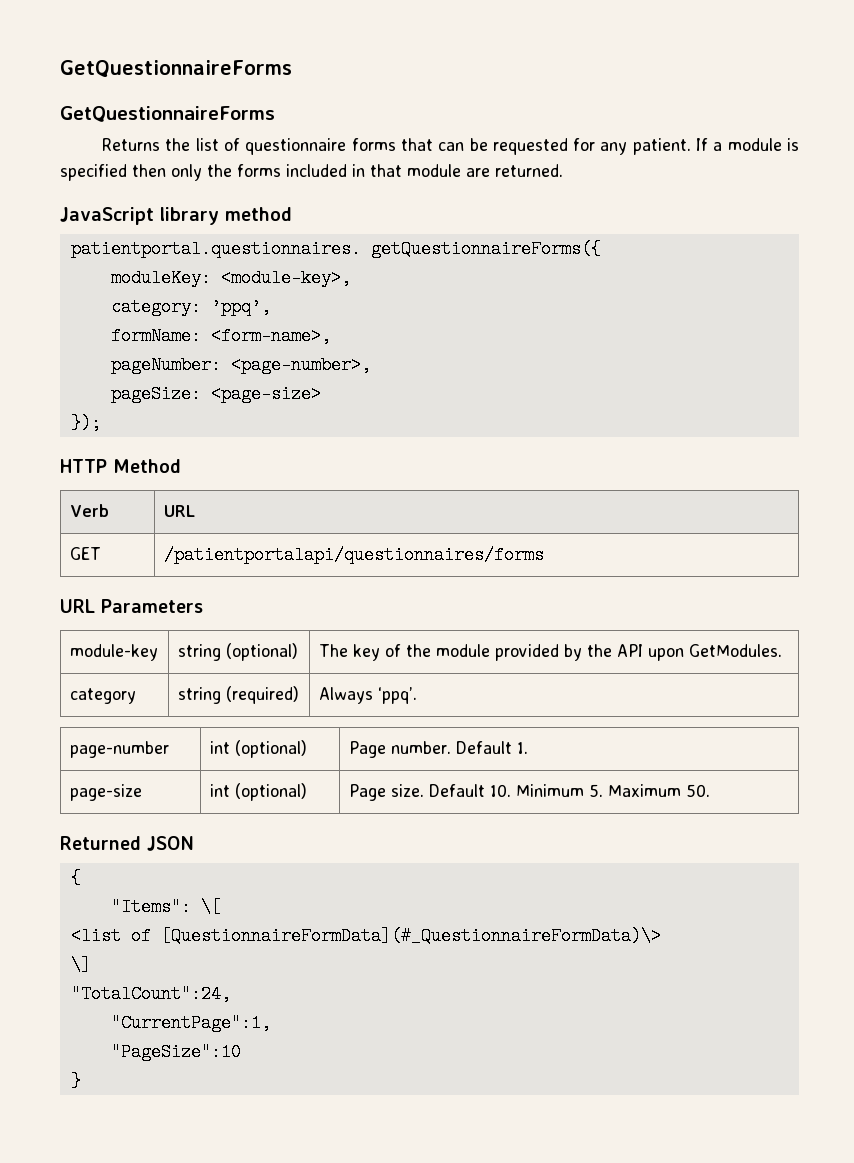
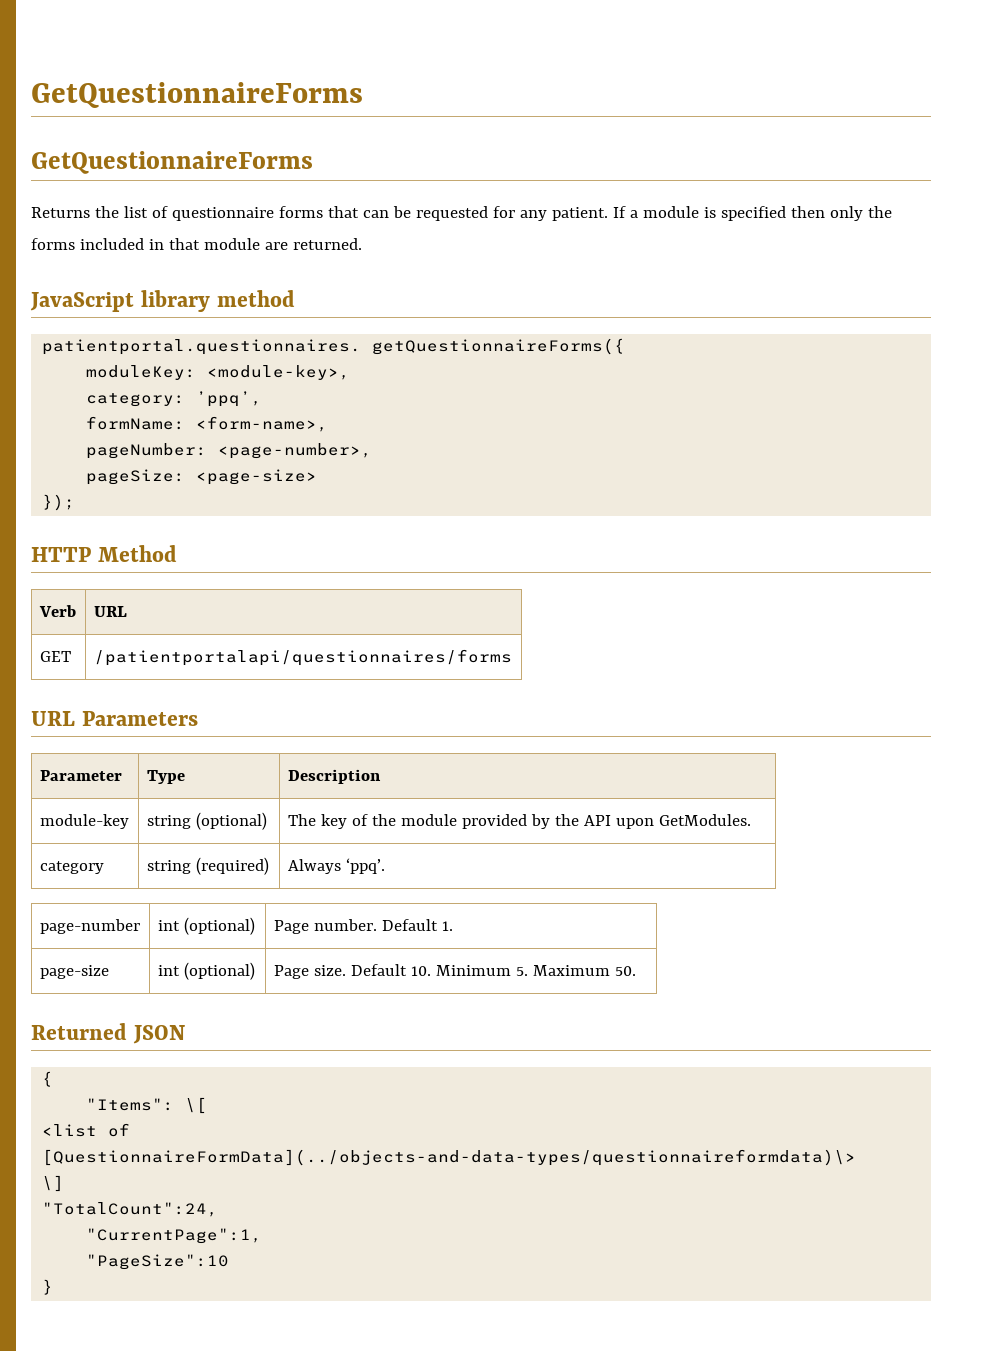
+ Parameter | Type | Description
- <list of [QuestionnaireFormData](#_QuestionnaireFormData)\>
+ <list of [QuestionnaireFormData](../objects-and-data-types/questionnaireformdata)\>

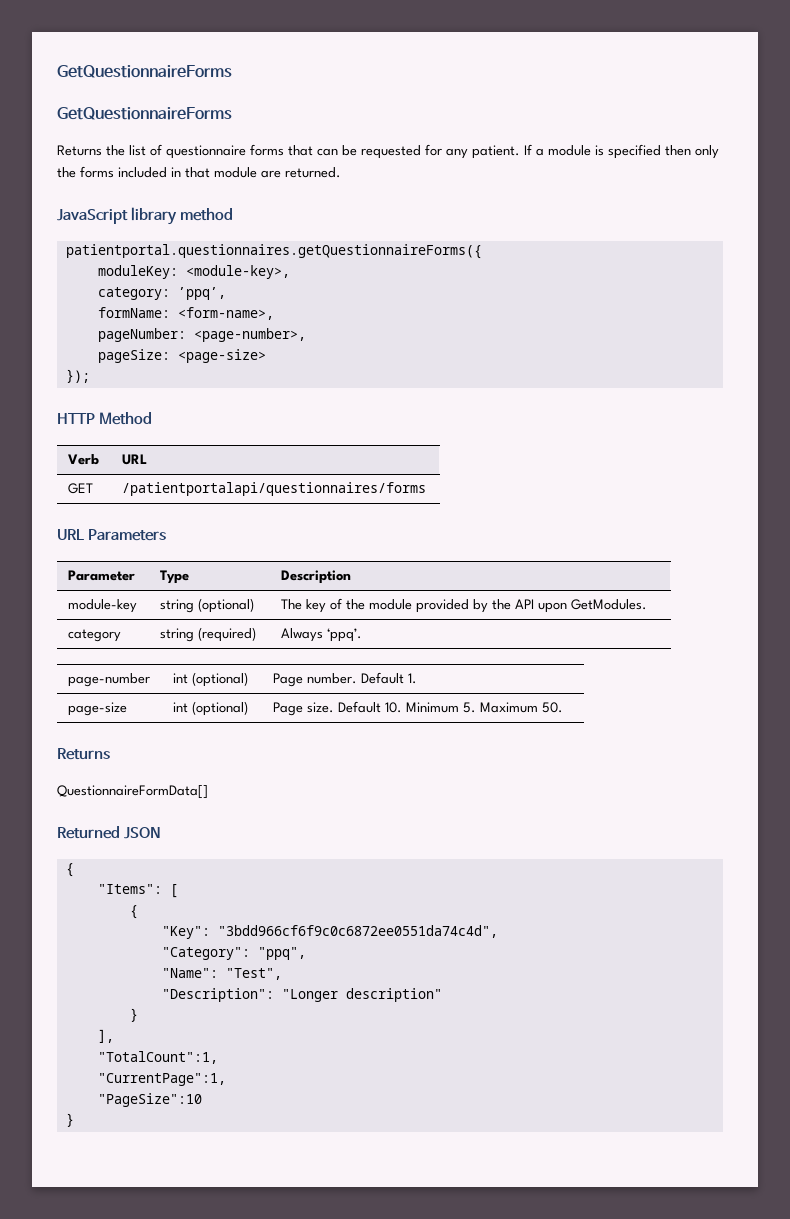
- patientportal.questionnaires. getQuestionnaireForms({
+ patientportal.questionnaires.getQuestionnaireForms({
  page-size | int (optional) | Page size. Default 10. Minimum 5. Maximum 50.
+ Returns
+ QuestionnaireFormData[]
- "Items": \[
- <list of [QuestionnaireFormData](../objects-and-data-types/questionnaireformdata)\>
- \]
- "TotalCount":24,
+ "Items": [
+ {
+ "Key": "3bdd966cf6f9c0c6872ee0551da74c4d",
+ "Category": "ppq",
+ "Name": "Test",
+ "Description": "Longer description"
+ }
+ ],
+ "TotalCount":1,

